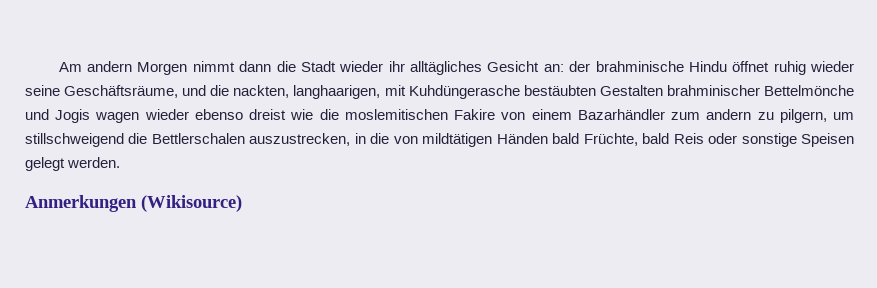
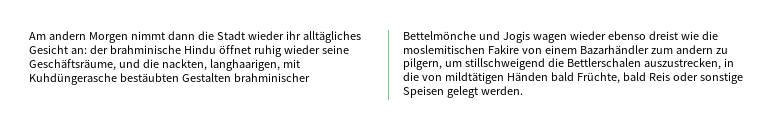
- Anmerkungen (Wikisource)

